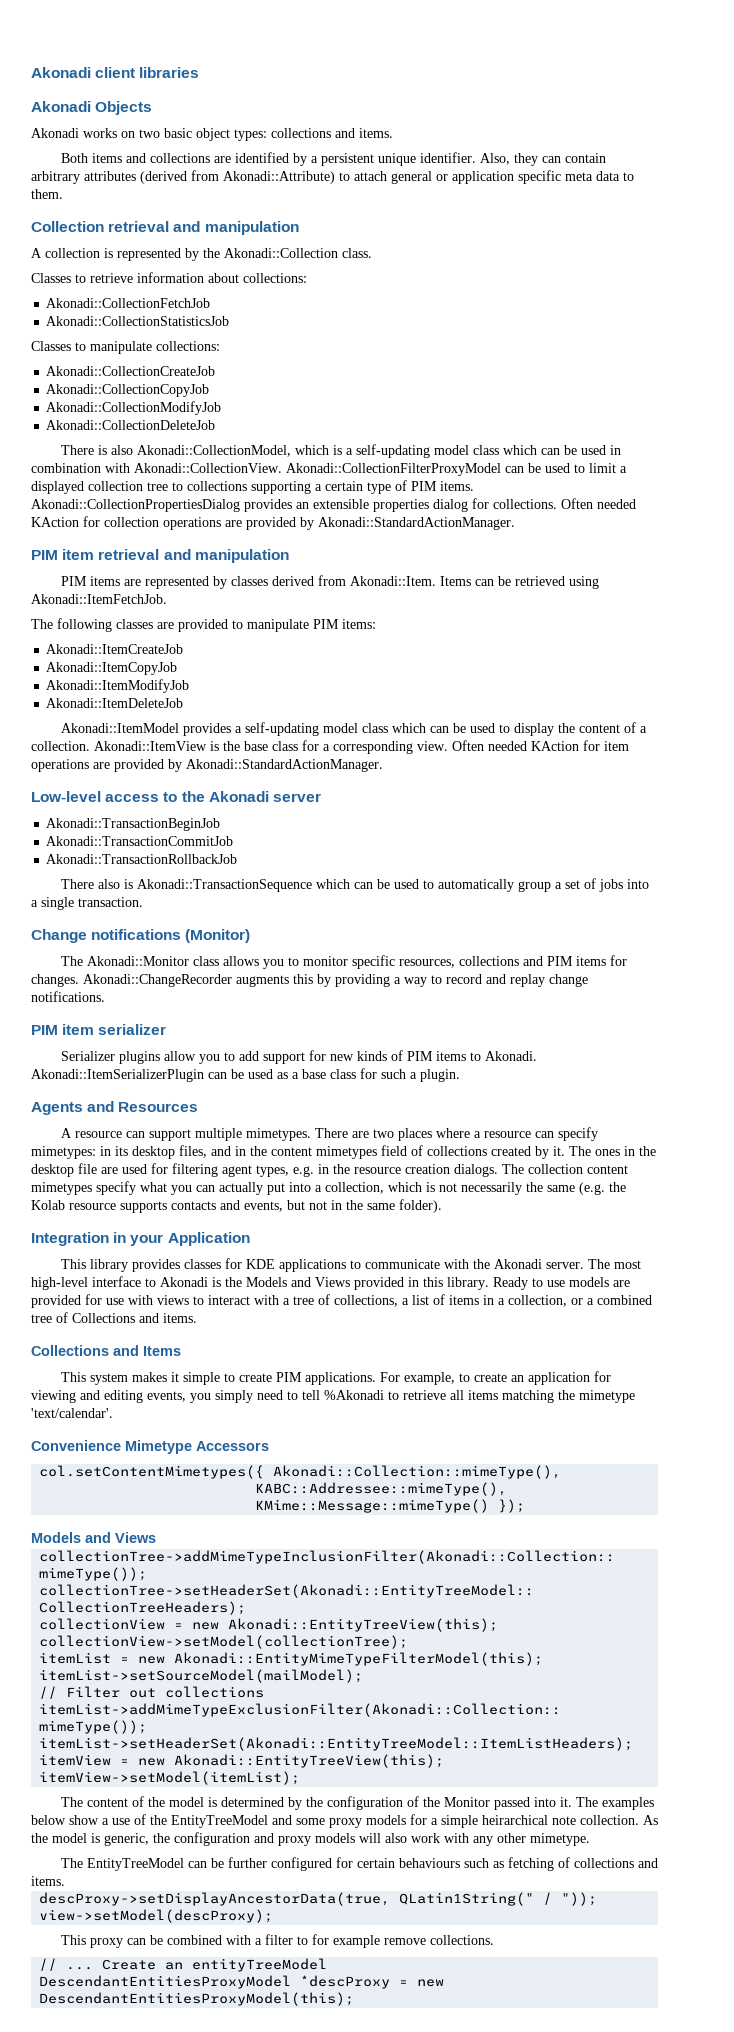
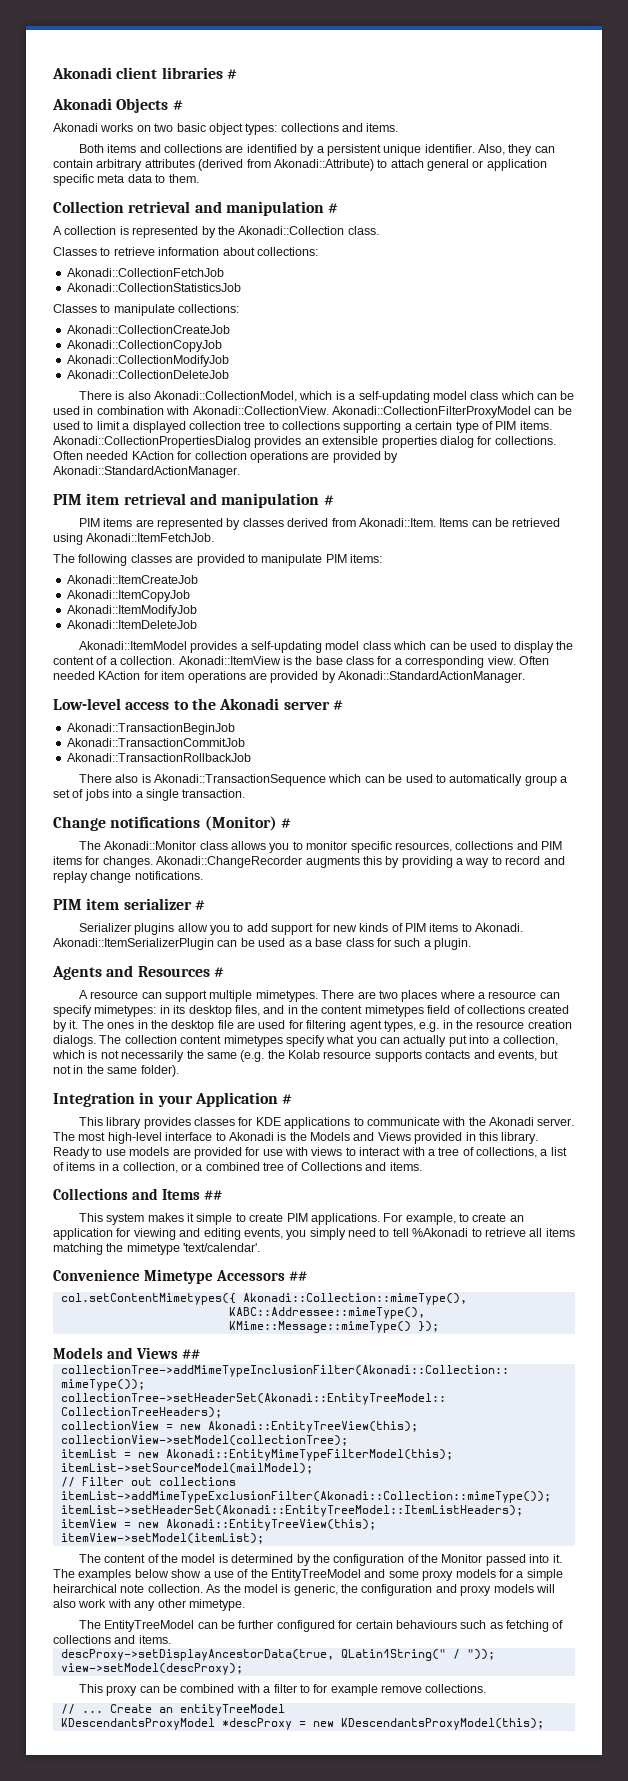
- Akonadi client libraries
+ Akonadi client libraries #
- Akonadi Objects
+ Akonadi Objects #
- Collection retrieval and manipulation
+ Collection retrieval and manipulation #
- PIM item retrieval and manipulation
+ PIM item retrieval and manipulation #
- Low-level access to the Akonadi server
+ Low-level access to the Akonadi server #
- Change notifications (Monitor)
+ Change notifications (Monitor) #
- PIM item serializer
+ PIM item serializer #
- Agents and Resources
+ Agents and Resources #
- Integration in your Application
+ Integration in your Application #
- Collections and Items
+ Collections and Items ##
- Convenience Mimetype Accessors
+ Convenience Mimetype Accessors ##
  KMime::Message::mimeType() });
- Models and Views
+ Models and Views ##
- DescendantEntitiesProxyModel *descProxy = new DescendantEntitiesProxyModel(this);
+ KDescendantsProxyModel *descProxy = new KDescendantsProxyModel(this);

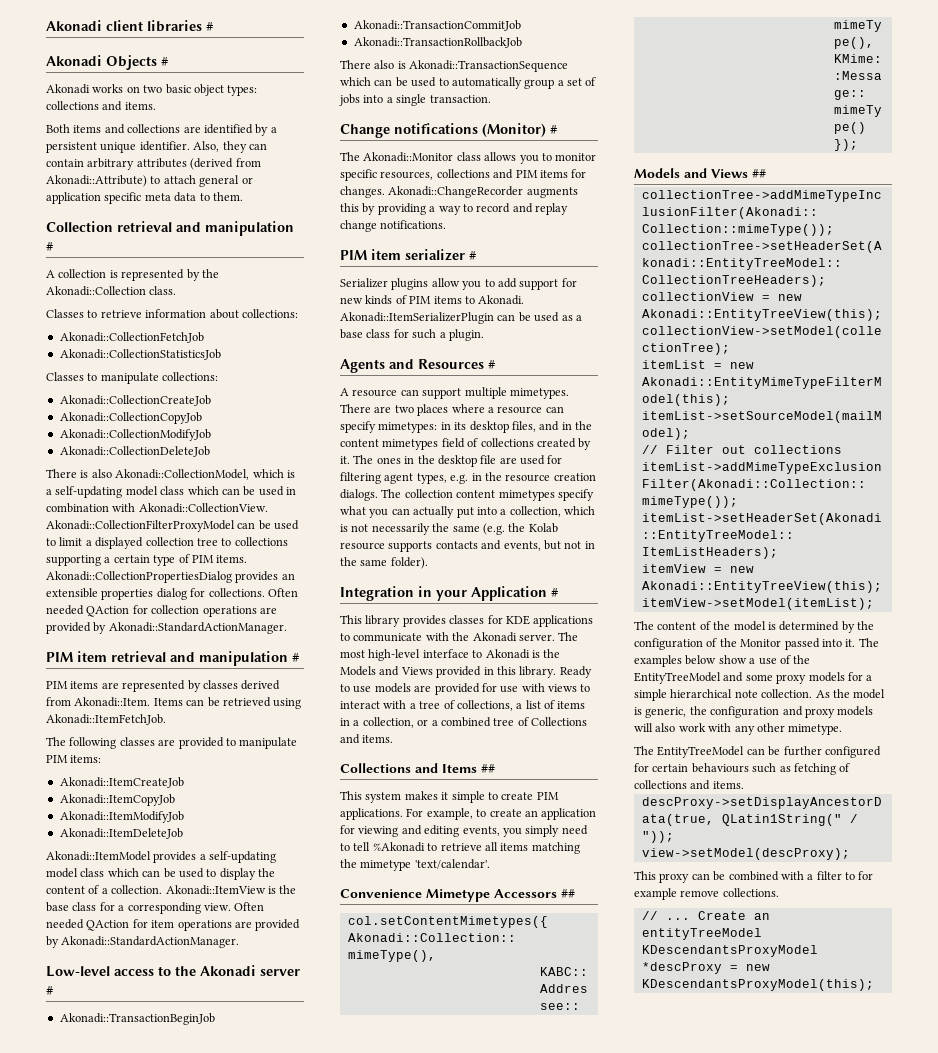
- Often needed KAction for collection operations are provided by Akonadi::StandardActionManager.
+ Often needed QAction for collection operations are provided by Akonadi::StandardActionManager.
- Often needed KAction for item operations are provided by Akonadi::StandardActionManager.
+ Often needed QAction for item operations are provided by Akonadi::StandardActionManager.
- The examples below show a use of the EntityTreeModel and some proxy models for a simple heirarchical note collection.
+ The examples below show a use of the EntityTreeModel and some proxy models for a simple hierarchical note collection.

